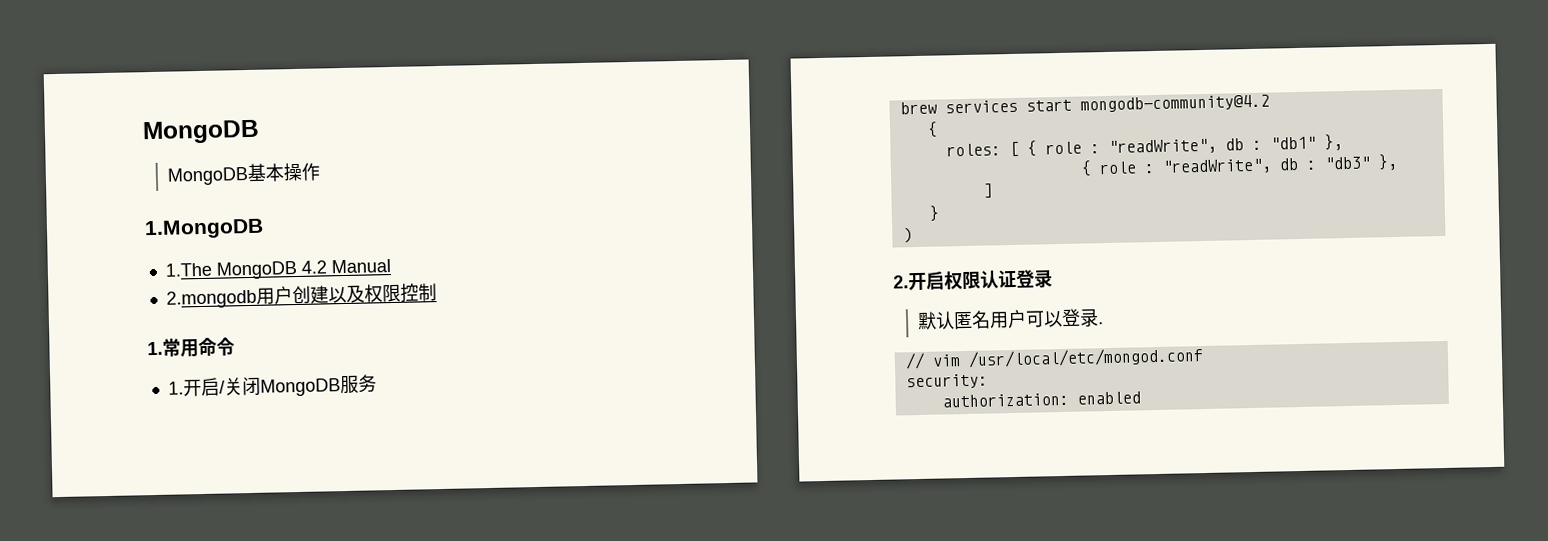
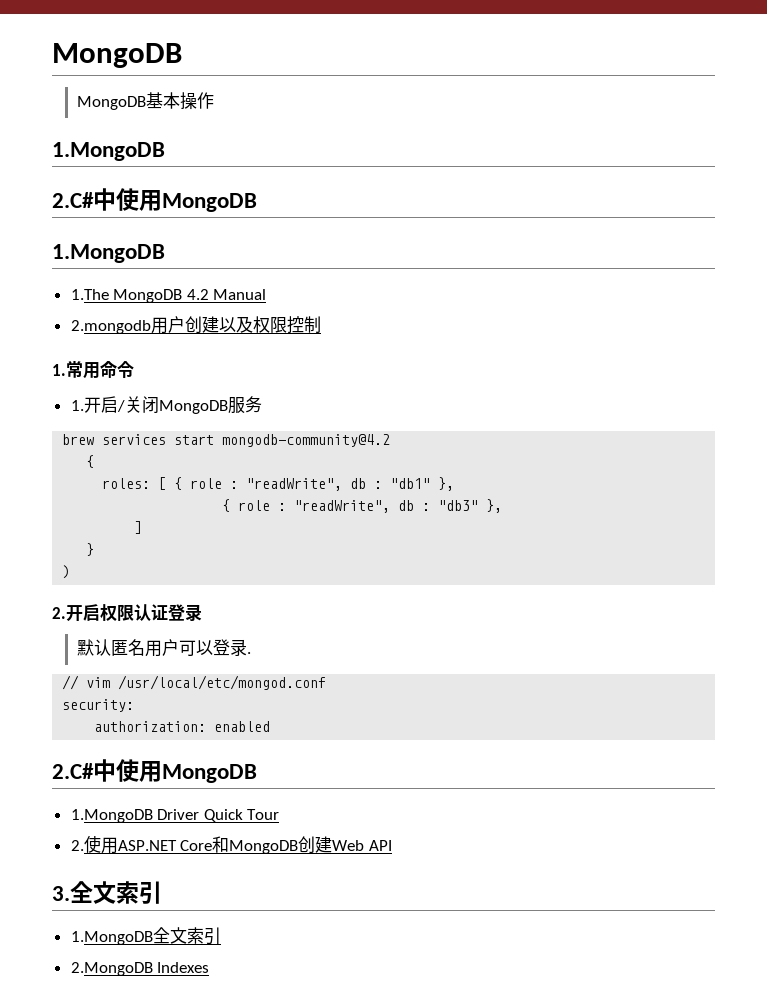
  MongoDB基本操作
+ 1.MongoDB
+ 2.C#中使用MongoDB
  authorization: enabled
+ 2.C#中使用MongoDB
+ 1.MongoDB Driver Quick Tour
+ 2.使用ASP.NET Core和MongoDB创建Web API
+ 3.全文索引
+ 1.MongoDB全文索引
+ 2.MongoDB Indexes

